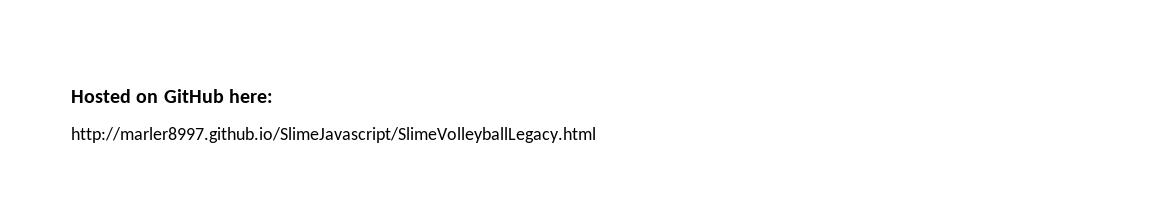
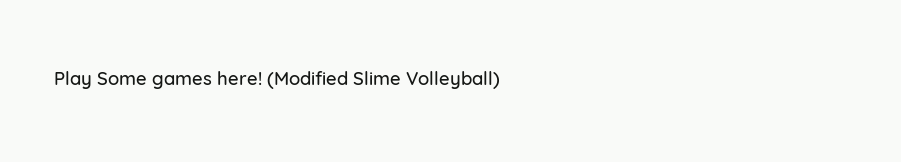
- Hosted on GitHub here:
- http://marler8997.github.io/SlimeJavascript/SlimeVolleyballLegacy.html
+ Play Some games here! (Modified Slime Volleyball)

